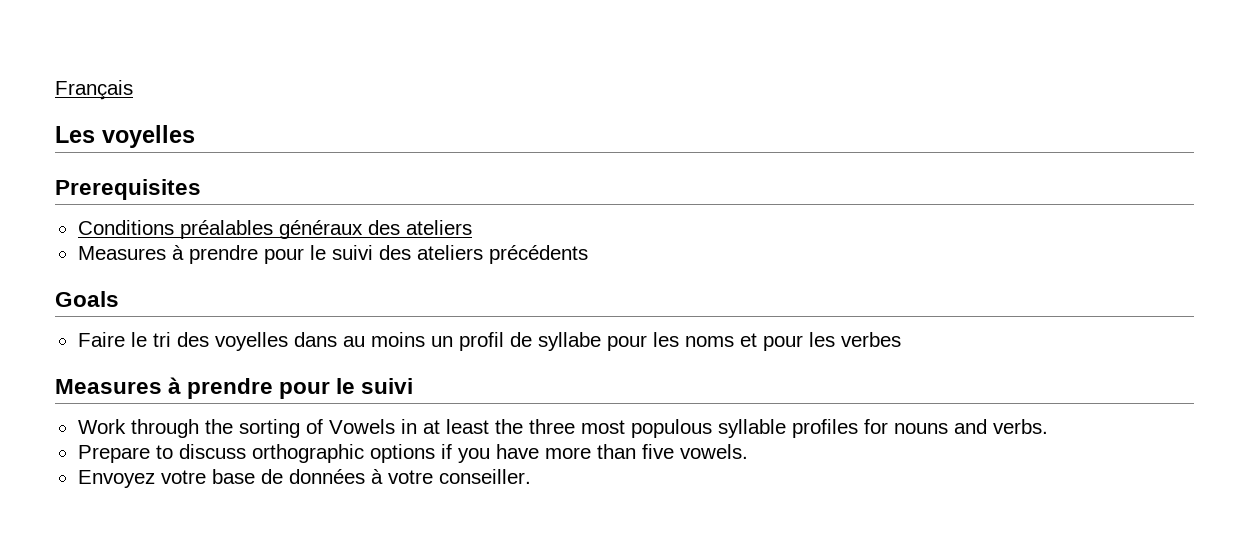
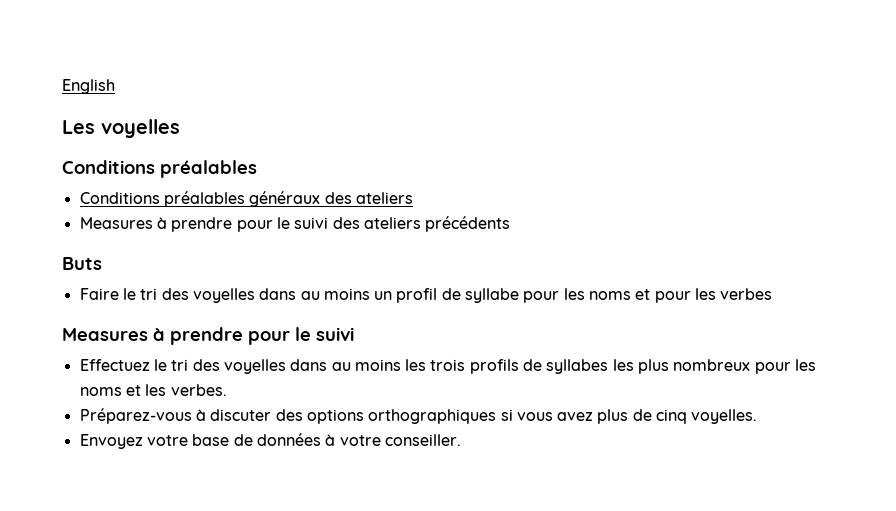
- Français
+ English
  Les voyelles
- Prerequisites
+ Conditions préalables
- Goals
+ Buts
- Work through the sorting of Vowels in at least the three most populous syllable profiles for nouns and verbs.
- Prepare to discuss orthographic options if you have more than five vowels.
+ Effectuez le tri des voyelles dans au moins les trois profils de syllabes les plus nombreux pour les noms et les verbes.
+ Préparez-vous à discuter des options orthographiques si vous avez plus de cinq voyelles.

